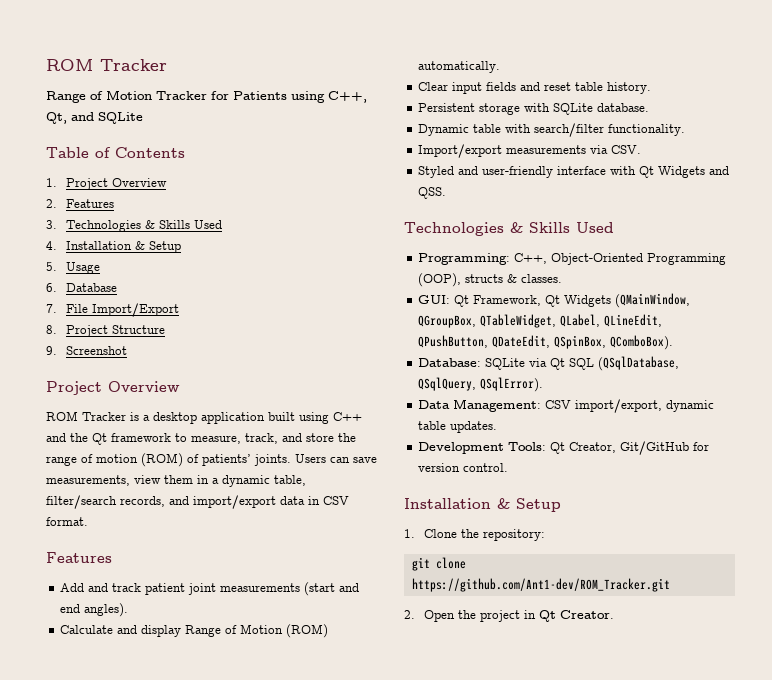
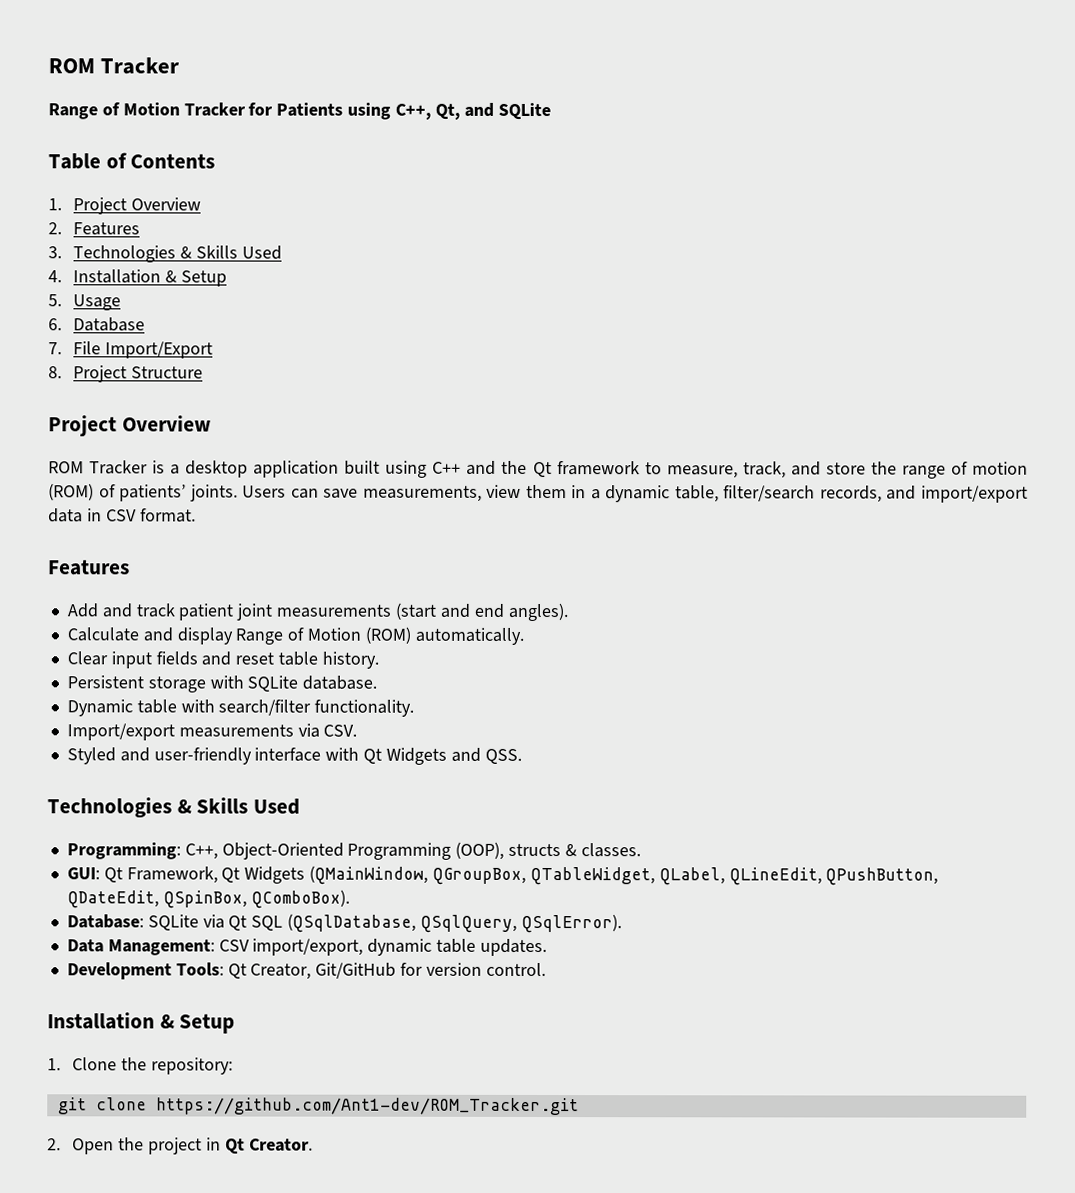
- 9. Screenshot

